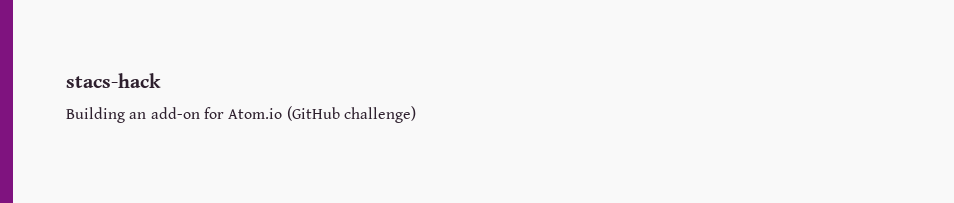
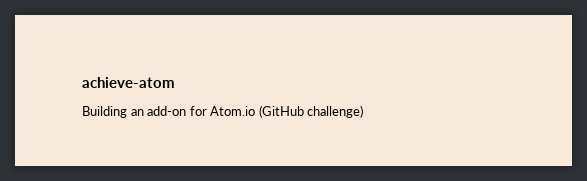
- stacs-hack
+ achieve-atom

